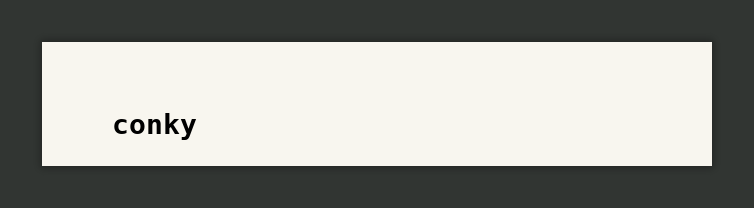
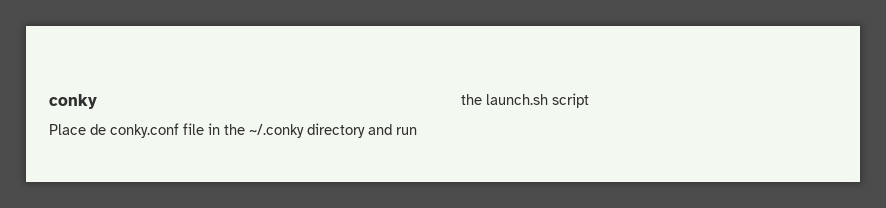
+ Place de conky.conf file in the ~/.conky directory and run the launch.sh script

